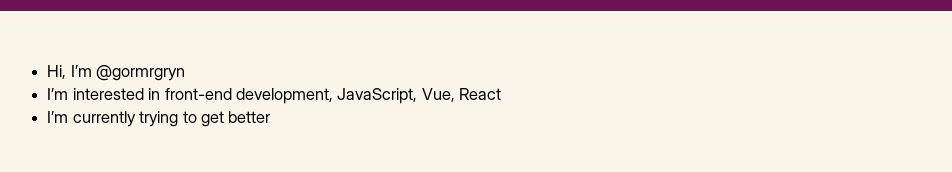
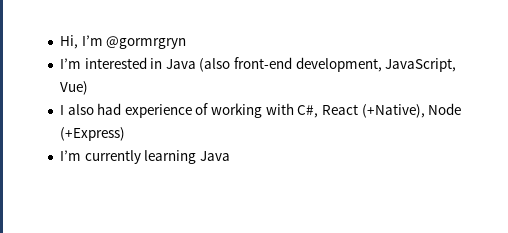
- I’m interested in front-end development, JavaScript, Vue, React
- I’m currently trying to get better
+ I’m interested in Java (also front-end development, JavaScript, Vue)
+ I also had experience of working with C#, React (+Native), Node (+Express)
+ I’m currently learning Java

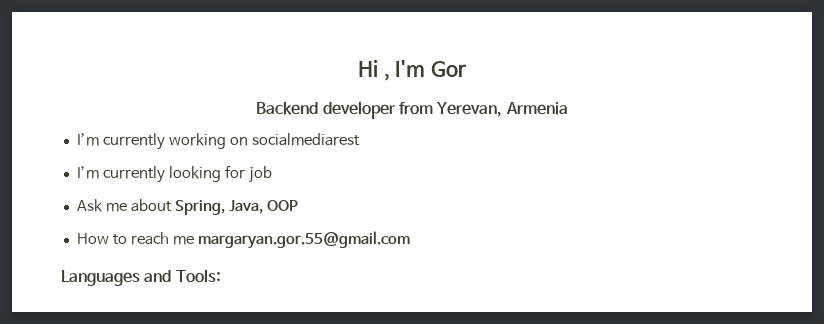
- Hi, I’m @gormrgryn
- I’m interested in Java (also front-end development, JavaScript, Vue)
- I also had experience of working with C#, React (+Native), Node (+Express)
- I’m currently learning Java
+ Hi , I'm Gor
+ Backend developer from Yerevan, Armenia
+ I’m currently working on socialmediarest
+ I’m currently looking for job
+ Ask me about Spring, Java, OOP
+ How to reach me margaryan.gor.55@gmail.com
+ Languages and Tools:

